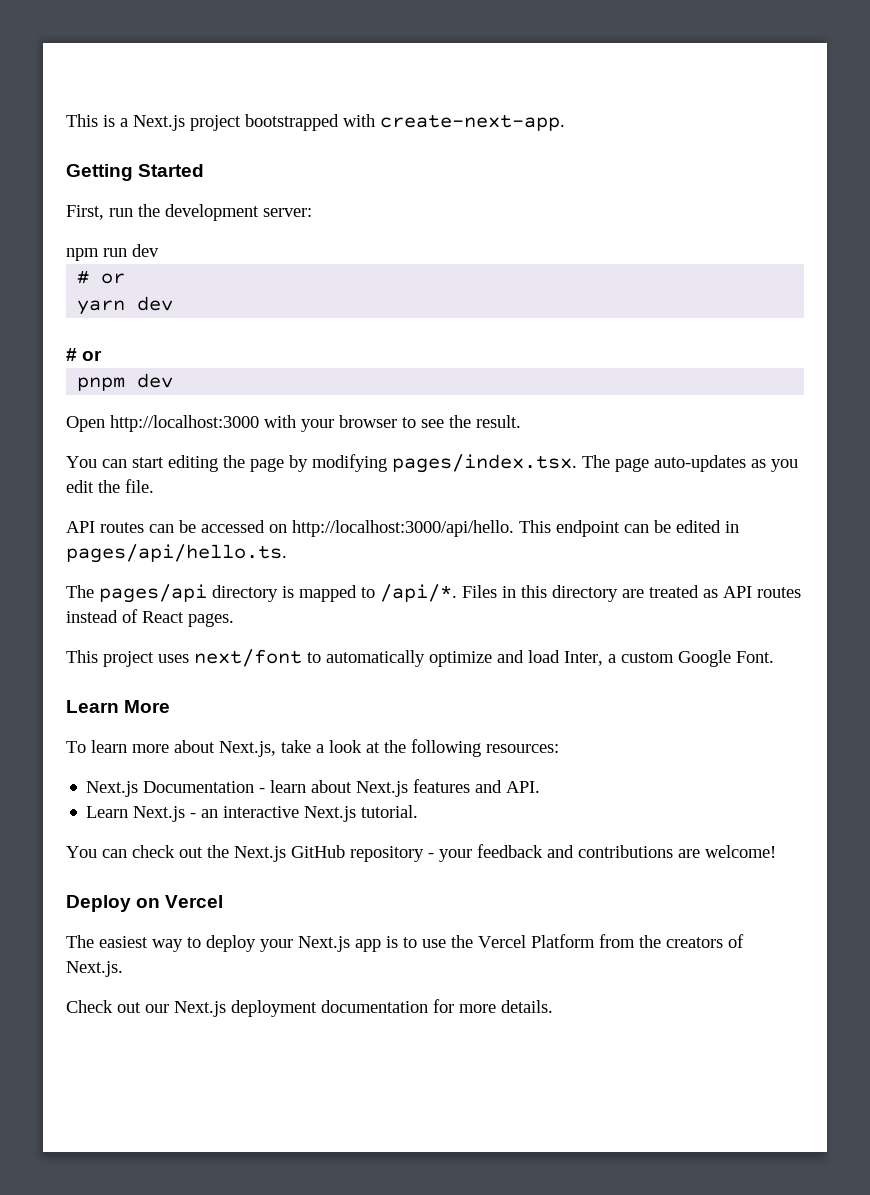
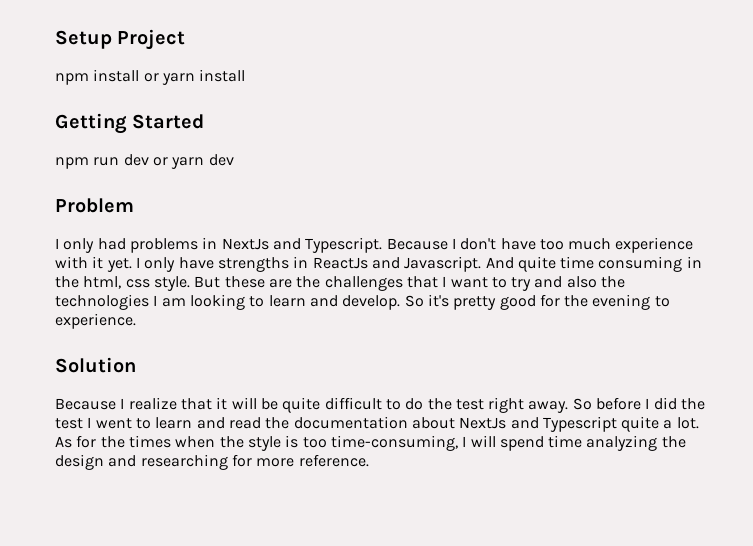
- This is a Next.js project bootstrapped with create-next-app.
+ Setup Project
+ npm install or yarn install
  Getting Started
- First, run the development server:
- npm run dev
- # or
- yarn dev
- # or
- pnpm dev
- Open http://localhost:3000 with your browser to see the result.
- You can start editing the page by modifying pages/index.tsx. The page auto-updates as you edit the file.
- API routes can be accessed on http://localhost:3000/api/hello. This endpoint can be edited in pages/api/hello.ts.
- The pages/api directory is mapped to /api/*. Files in this directory are treated as API routes instead of React pages.
- This project uses next/font to automatically optimize and load Inter, a custom Google Font.
- Learn More
- To learn more about Next.js, take a look at the following resources:
- Next.js Documentation - learn about Next.js features and API.
- Learn Next.js - an interactive Next.js tutorial.
- You can check out the Next.js GitHub repository - your feedback and contributions are welcome!
- Deploy on Vercel
- The easiest way to deploy your Next.js app is to use the Vercel Platform from the creators of Next.js.
- Check out our Next.js deployment documentation for more details.
+ npm run dev or yarn dev
+ Problem
+ I only had problems in NextJs and Typescript. Because I don't have too much experience with it yet. I only have strengths in ReactJs and Javascript. And quite time consuming in the html, css style. But these are the challenges that I want to try and also the technologies I am looking to learn and develop. So it's pretty good for the evening to experience.
+ Solution
+ Because I realize that it will be quite difficult to do the test right away. So before I did the test I went to learn and read the documentation about NextJs and Typescript quite a lot. As for the times when the style is too time-consuming, I will spend time analyzing the design and researching for more reference.

